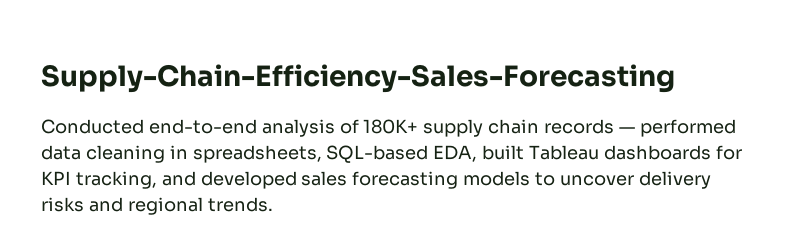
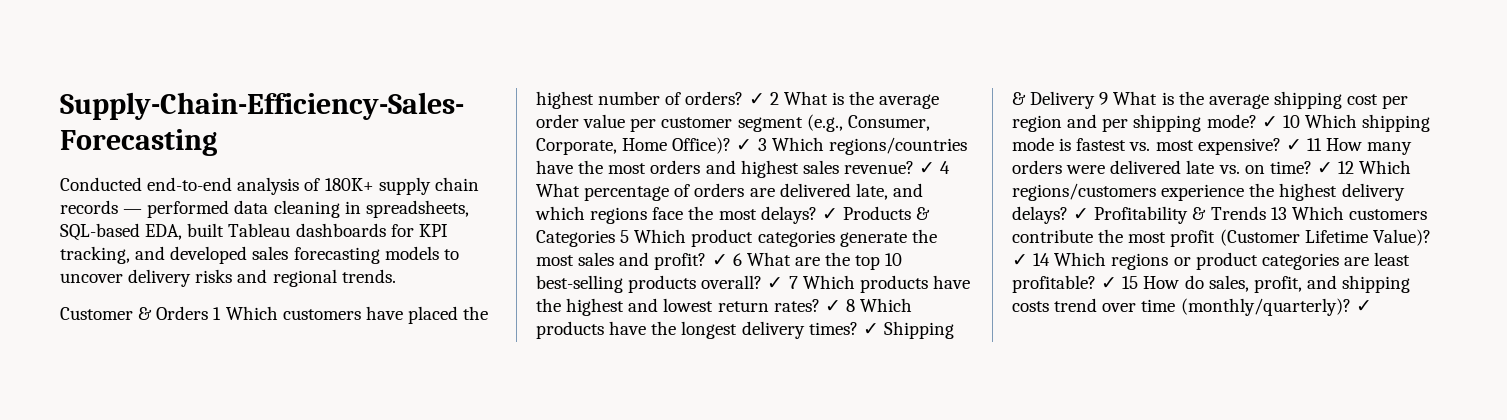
+ Customer & Orders 1 Which customers have placed the highest number of orders? ✓ 2 What is the average order value per customer segment (e.g., Consumer, Corporate, Home Office)? ✓ 3 Which regions/countries have the most orders and highest sales revenue? ✓ 4 What percentage of orders are delivered late, and which regions face the most delays? ✓ Products & Categories 5 Which product categories generate the most sales and profit? ✓ 6 What are the top 10 best-selling products overall? ✓ 7 Which products have the highest and lowest return rates? ✓ 8 Which products have the longest delivery times? ✓ Shipping & Delivery 9 What is the average shipping cost per region and per shipping mode? ✓ 10 Which shipping mode is fastest vs. most expensive? ✓ 11 How many orders were delivered late vs. on time? ✓ 12 Which regions/customers experience the highest delivery delays? ✓ Profitability & Trends 13 Which customers contribute the most profit (Customer Lifetime Value)? ✓ 14 Which regions or product categories are least profitable? ✓ 15 How do sales, profit, and shipping costs trend over time (monthly/quarterly)? ✓

